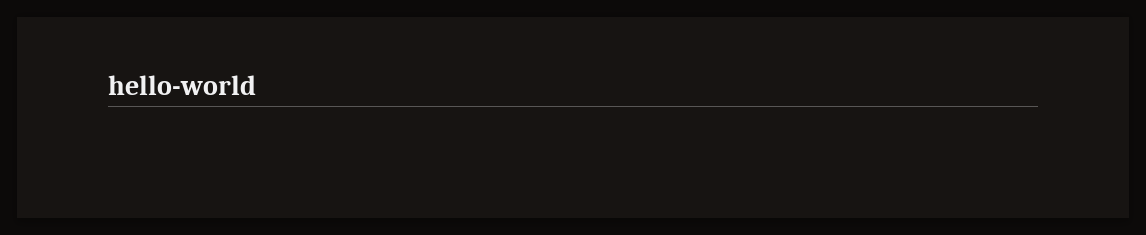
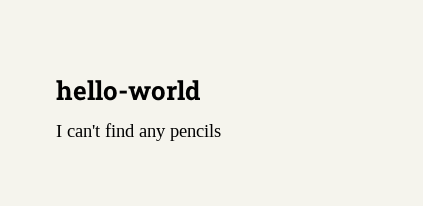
+ I can't find any pencils

